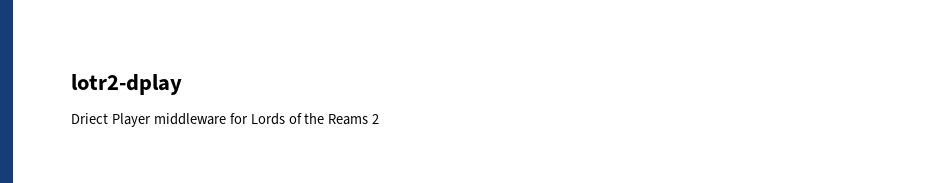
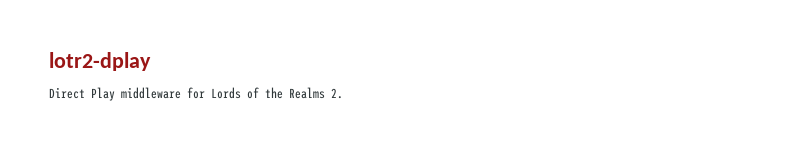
- Driect Player middleware for Lords of the Reams 2
+ Direct Play middleware for Lords of the Realms 2.

